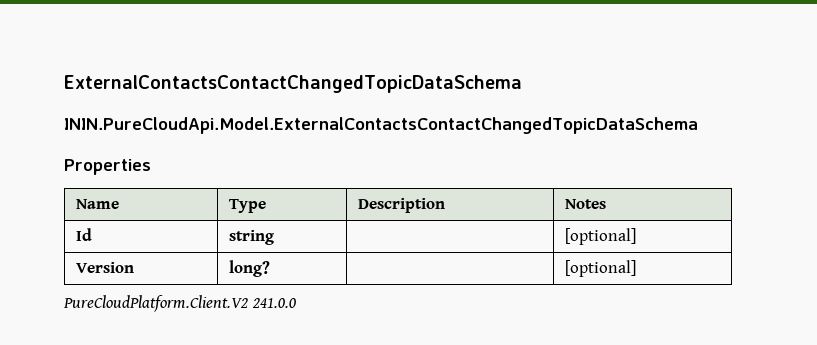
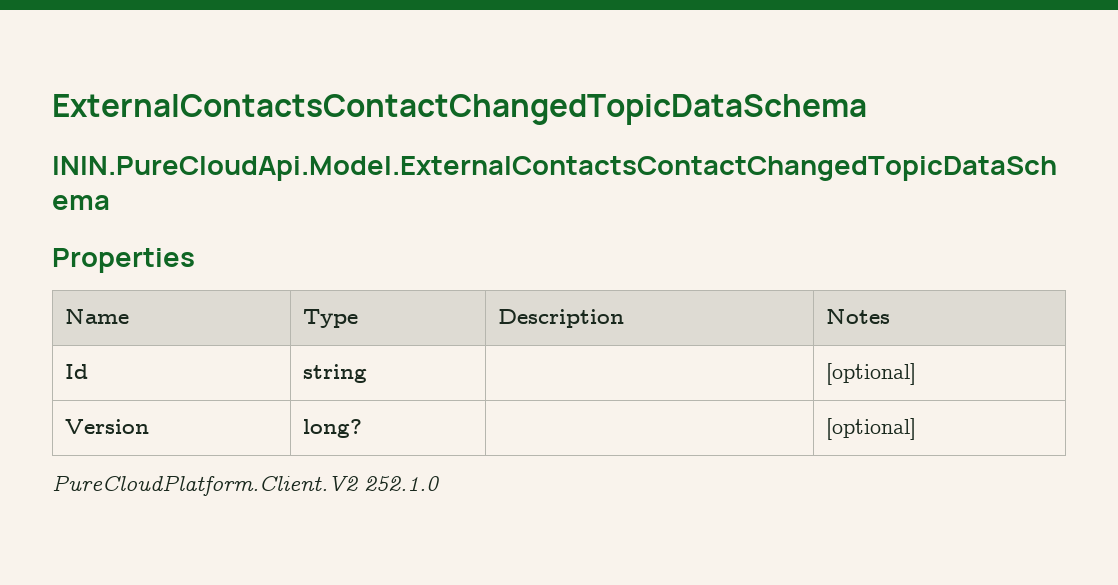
- PureCloudPlatform.Client.V2 241.0.0
+ PureCloudPlatform.Client.V2 252.1.0

